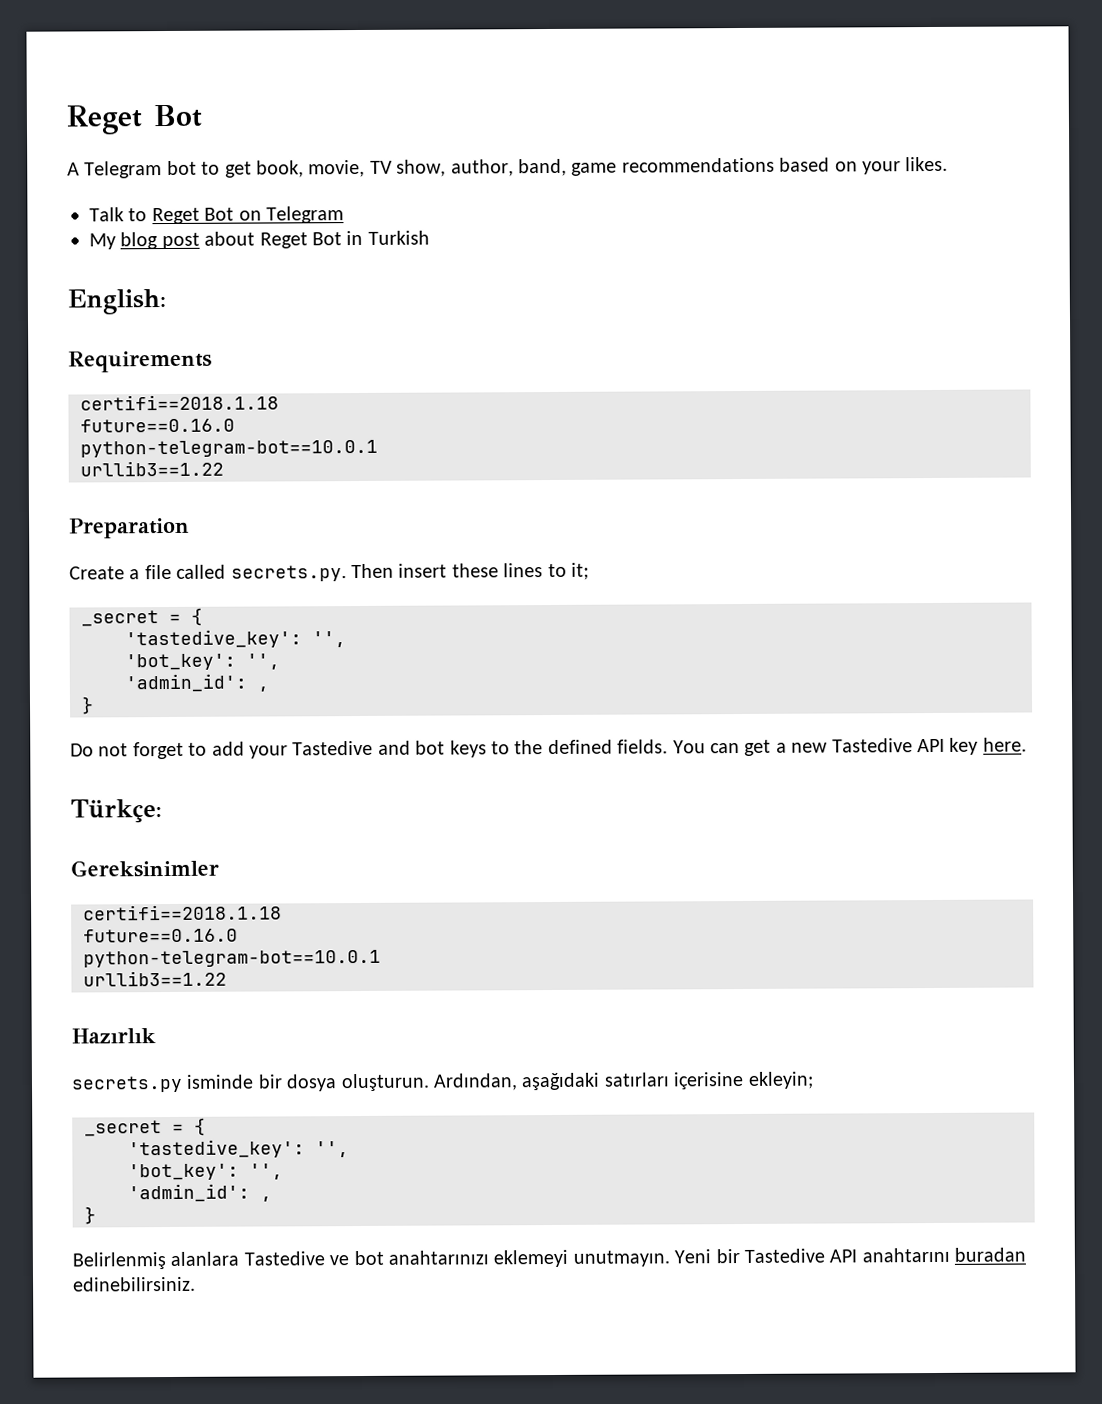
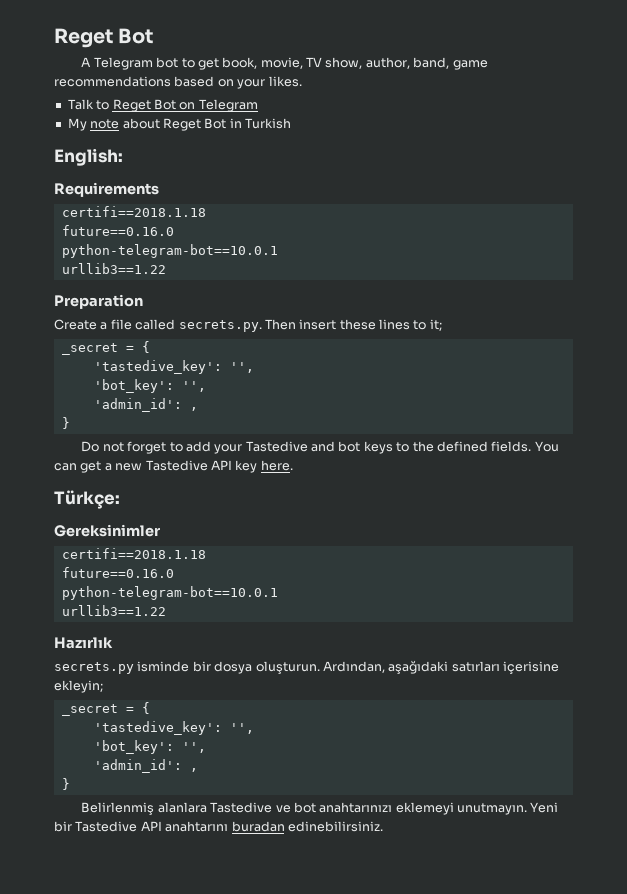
- My blog post about Reget Bot in Turkish
+ My note about Reget Bot in Turkish

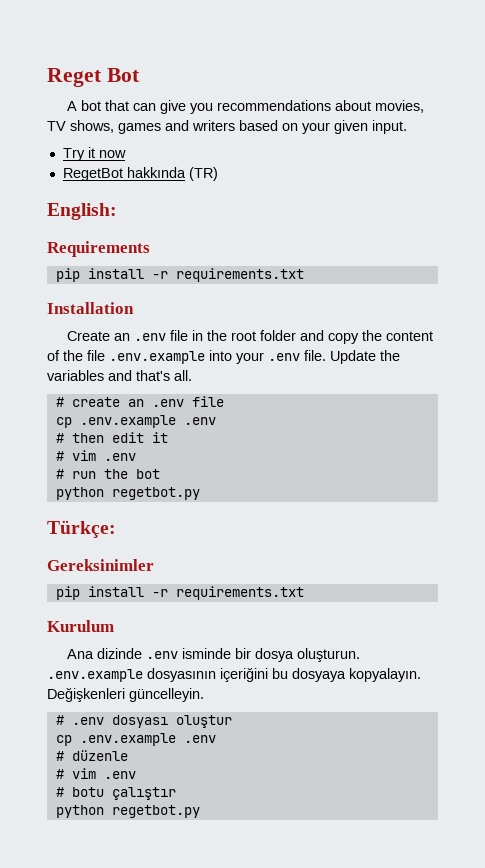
- A Telegram bot to get book, movie, TV show, author, band, game recommendations based on your likes.
- Talk to Reget Bot on Telegram
- My note about Reget Bot in Turkish
+ A bot that can give you recommendations about movies, TV shows, games and writers based on your given input.
+ Try it now
+ RegetBot hakkında (TR)
  English:
  Requirements
- certifi==2018.1.18
- future==0.16.0
- python-telegram-bot==10.0.1
- urllib3==1.22
- Preparation
- Create a file called secrets.py. Then insert these lines to it;
- _secret = {
- 'tastedive_key': '',
- 'bot_key': '',
- 'admin_id': ,
- }
- Do not forget to add your Tastedive and bot keys to the defined fields. You can get a new Tastedive API key here.
+ pip install -r requirements.txt
+ Installation
+ Create an .env file in the root folder and copy the content of the file .env.example into your .env file. Update the variables and that's all.
+ # create an .env file
+ cp .env.example .env
+ # then edit it
+ # vim .env
+ # run the bot
+ python regetbot.py
  Türkçe:
  Gereksinimler
- certifi==2018.1.18
- future==0.16.0
- python-telegram-bot==10.0.1
- urllib3==1.22
- Hazırlık
- secrets.py isminde bir dosya oluşturun. Ardından, aşağıdaki satırları içerisine ekleyin;
- _secret = {
- 'tastedive_key': '',
- 'bot_key': '',
- 'admin_id': ,
- }
- Belirlenmiş alanlara Tastedive ve bot anahtarınızı eklemeyi unutmayın. Yeni bir Tastedive API anahtarını buradan edinebilirsiniz.
+ pip install -r requirements.txt
+ Kurulum
+ Ana dizinde .env isminde bir dosya oluşturun. .env.example dosyasının içeriğini bu dosyaya kopyalayın. Değişkenleri güncelleyin.
+ # .env dosyası oluştur
+ cp .env.example .env
+ # düzenle
+ # vim .env
+ # botu çalıştır
+ python regetbot.py

